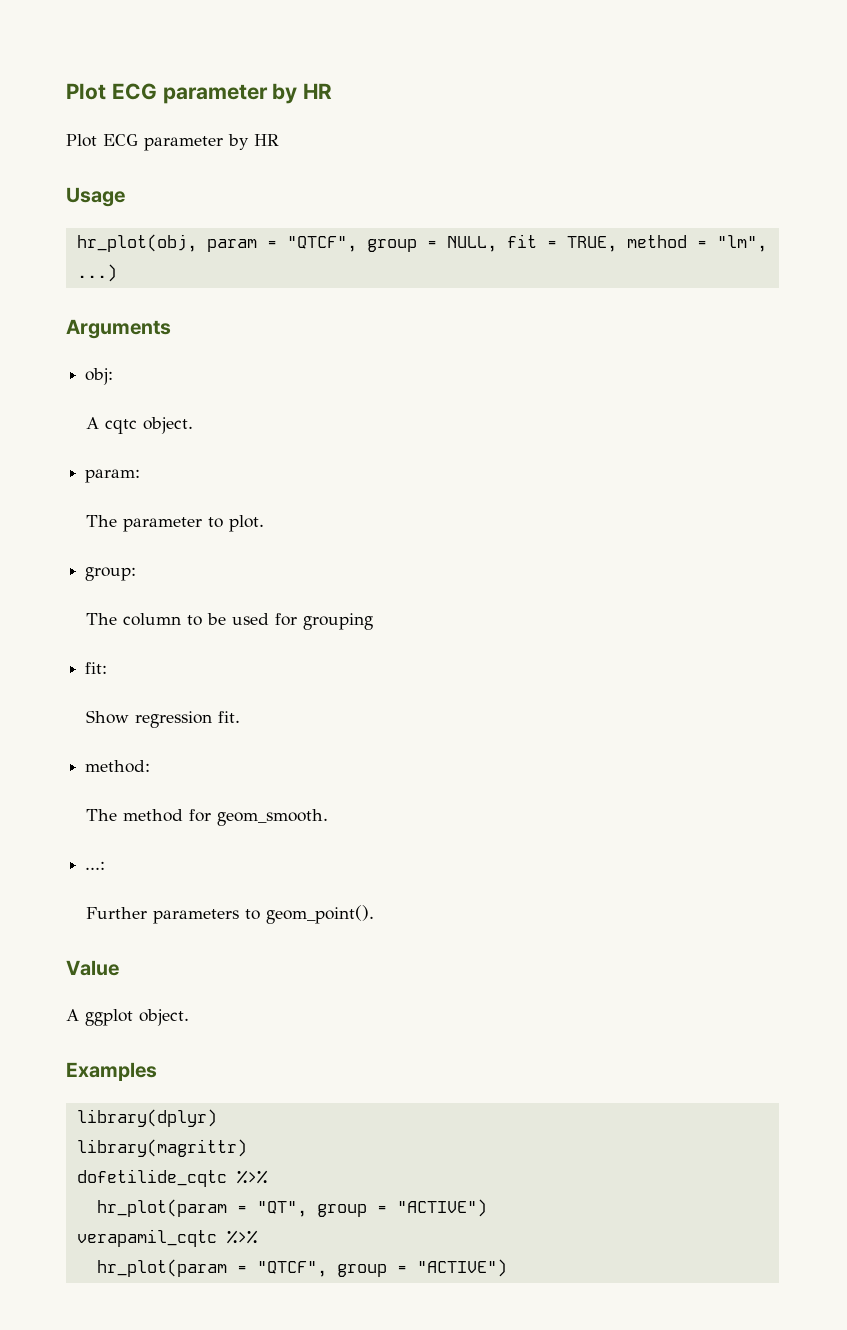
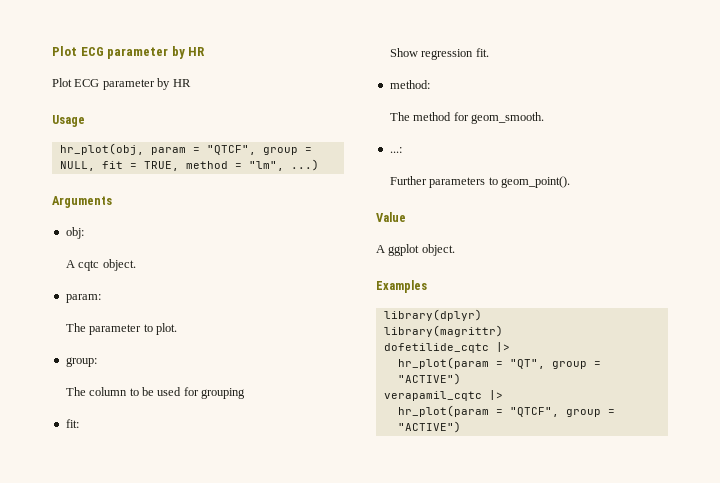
- dofetilide_cqtc %>%
+ dofetilide_cqtc |>
- verapamil_cqtc %>%
+ verapamil_cqtc |>

